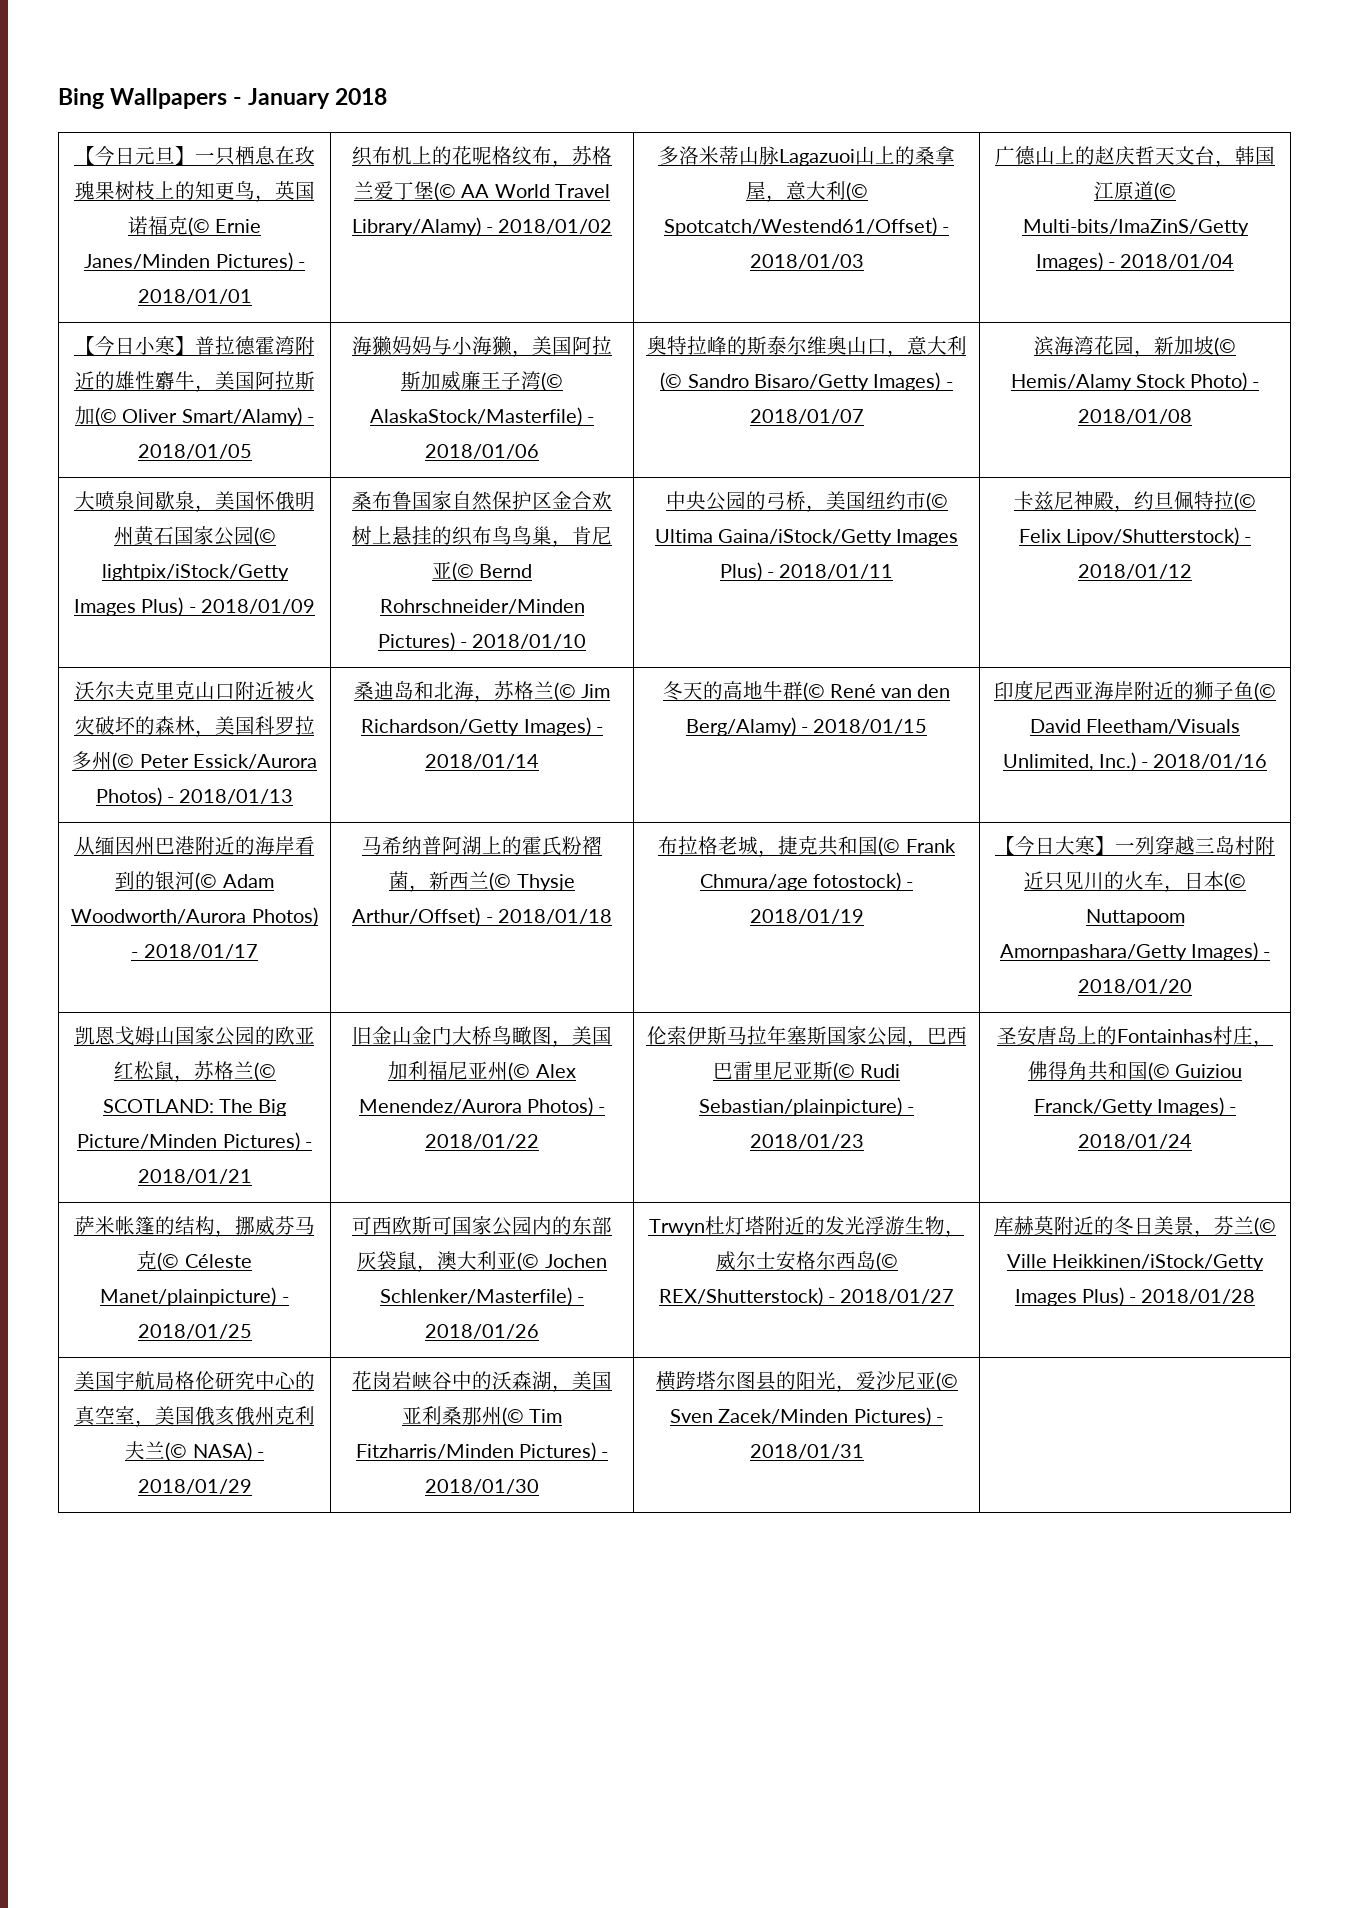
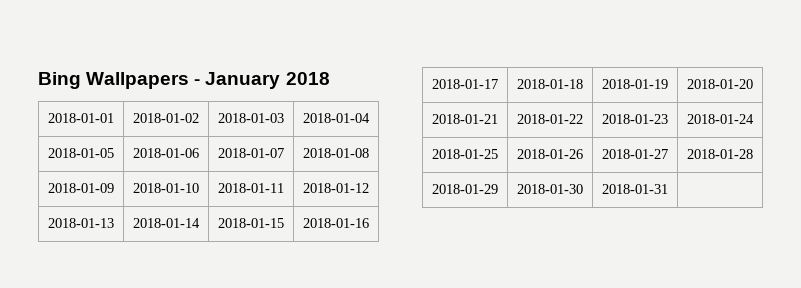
- 【今日元旦】一只栖息在玫瑰果树枝上的知更鸟，英国诺福克(© Ernie Janes/Minden Pictures) - 2018/01/01 | 织布机上的花呢格纹布，苏格兰爱丁堡(© AA World Travel Library/Alamy) - 2018/01/02 | 多洛米蒂山脉Lagazuoi山上的桑拿屋，意大利(© Spotcatch/Westend61/Offset) - 2018/01/03 | 广德山上的赵庆哲天文台，韩国江原道(© Multi-bits/ImaZinS/Getty Images) - 2018/01/04
- 【今日小寒】普拉德霍湾附近的雄性麝牛，美国阿拉斯加(© Oliver Smart/Alamy) - 2018/01/05 | 海獭妈妈与小海獭，美国阿拉斯加威廉王子湾(© AlaskaStock/Masterfile) - 2018/01/06 | 奥特拉峰的斯泰尔维奥山口，意大利(© Sandro Bisaro/Getty Images) - 2018/01/07 | 滨海湾花园，新加坡(© Hemis/Alamy Stock Photo) - 2018/01/08
- 大喷泉间歇泉，美国怀俄明州黄石国家公园(© lightpix/iStock/Getty Images Plus) - 2018/01/09 | 桑布鲁国家自然保护区金合欢树上悬挂的织布鸟鸟巢，肯尼亚(© Bernd Rohrschneider/Minden Pictures) - 2018/01/10 | 中央公园的弓桥，美国纽约市(© Ultima Gaina/iStock/Getty Images Plus) - 2018/01/11 | 卡兹尼神殿，约旦佩特拉(© Felix Lipov/Shutterstock) - 2018/01/12
- 沃尔夫克里克山口附近被火灾破坏的森林，美国科罗拉多州(© Peter Essick/Aurora Photos) - 2018/01/13 | 桑迪岛和北海，苏格兰(© Jim Richardson/Getty Images) - 2018/01/14 | 冬天的高地牛群(© René van den Berg/Alamy) - 2018/01/15 | 印度尼西亚海岸附近的狮子鱼(© David Fleetham/Visuals Unlimited, Inc.) - 2018/01/16
- 从缅因州巴港附近的海岸看到的银河(© Adam Woodworth/Aurora Photos) - 2018/01/17 | 马希纳普阿湖上的霍氏粉褶菌，新西兰(© Thysje Arthur/Offset) - 2018/01/18 | 布拉格老城，捷克共和国(© Frank Chmura/age fotostock) - 2018/01/19 | 【今日大寒】一列穿越三岛村附近只见川的火车，日本(© Nuttapoom Amornpashara/Getty Images) - 2018/01/20
- 凯恩戈姆山国家公园的欧亚红松鼠，苏格兰(© SCOTLAND: The Big Picture/Minden Pictures) - 2018/01/21 | 旧金山金门大桥鸟瞰图，美国加利福尼亚州(© Alex Menendez/Aurora Photos) - 2018/01/22 | 伦索伊斯马拉年塞斯国家公园，巴西巴雷里尼亚斯(© Rudi Sebastian/plainpicture) - 2018/01/23 | 圣安唐岛上的Fontainhas村庄，佛得角共和国(© Guiziou Franck/Getty Images) - 2018/01/24
- 萨米帐篷的结构，挪威芬马克(© Céleste Manet/plainpicture) - 2018/01/25 | 可西欧斯可国家公园内的东部灰袋鼠，澳大利亚(© Jochen Schlenker/Masterfile) - 2018/01/26 | Trwyn杜灯塔附近的发光浮游生物，威尔士安格尔西岛(© REX/Shutterstock) - 2018/01/27 | 库赫莫附近的冬日美景，芬兰(© Ville Heikkinen/iStock/Getty Images Plus) - 2018/01/28
- 美国宇航局格伦研究中心的真空室，美国俄亥俄州克利夫兰(© NASA) - 2018/01/29 | 花岗岩峡谷中的沃森湖，美国亚利桑那州(© Tim Fitzharris/Minden Pictures) - 2018/01/30 | 横跨塔尔图县的阳光，爱沙尼亚(© Sven Zacek/Minden Pictures) - 2018/01/31
+ 2018-01-01 | 2018-01-02 | 2018-01-03 | 2018-01-04
+ 2018-01-05 | 2018-01-06 | 2018-01-07 | 2018-01-08
+ 2018-01-09 | 2018-01-10 | 2018-01-11 | 2018-01-12
+ 2018-01-13 | 2018-01-14 | 2018-01-15 | 2018-01-16
+ 2018-01-17 | 2018-01-18 | 2018-01-19 | 2018-01-20
+ 2018-01-21 | 2018-01-22 | 2018-01-23 | 2018-01-24
+ 2018-01-25 | 2018-01-26 | 2018-01-27 | 2018-01-28
+ 2018-01-29 | 2018-01-30 | 2018-01-31 |

